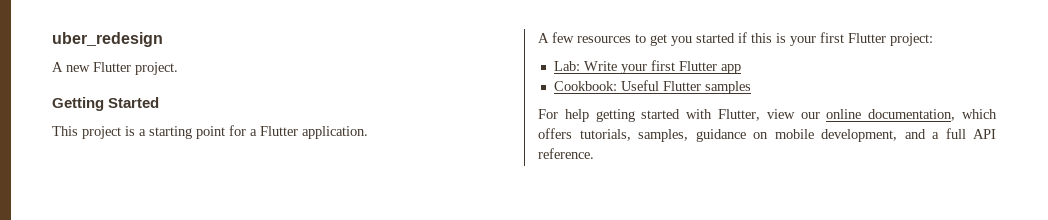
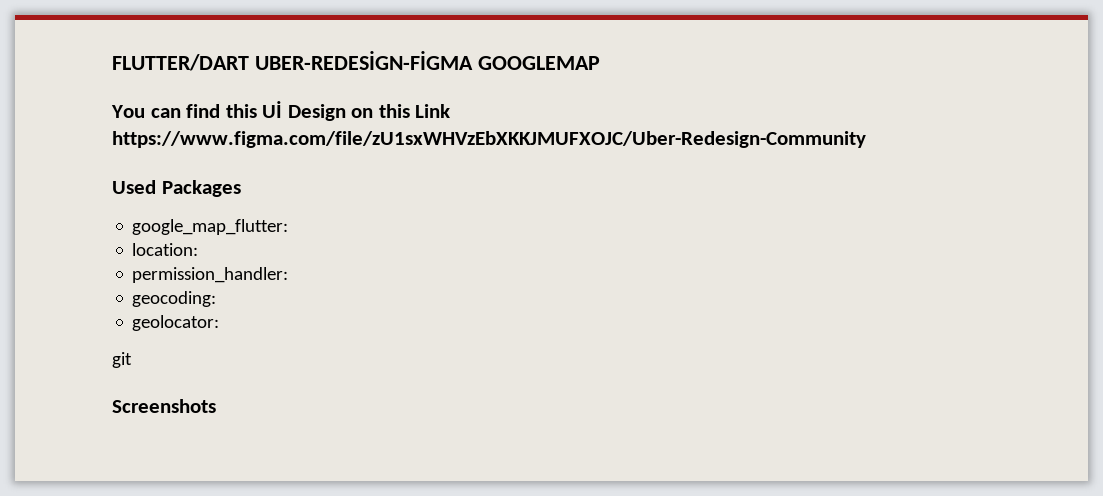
- uber_redesign
- A new Flutter project.
- Getting Started
- This project is a starting point for a Flutter application.
- A few resources to get you started if this is your first Flutter project:
- Lab: Write your first Flutter app
- Cookbook: Useful Flutter samples
- For help getting started with Flutter, view our online documentation, which offers tutorials, samples, guidance on mobile development, and a full API reference.
+ FLUTTER/DART UBER-REDESİGN-FİGMA GOOGLEMAP
+ You can find this Uİ Design on this Link https://www.figma.com/file/zU1sxWHVzEbXKKJMUFXOJC/Uber-Redesign-Community
+ Used Packages
+ google_map_flutter:
+ location:
+ permission_handler:
+ geocoding:
+ geolocator:
+ git
+ Screenshots

